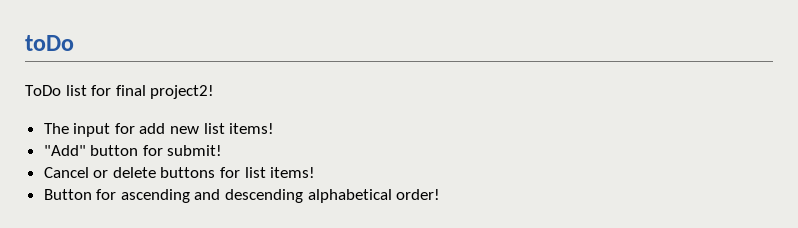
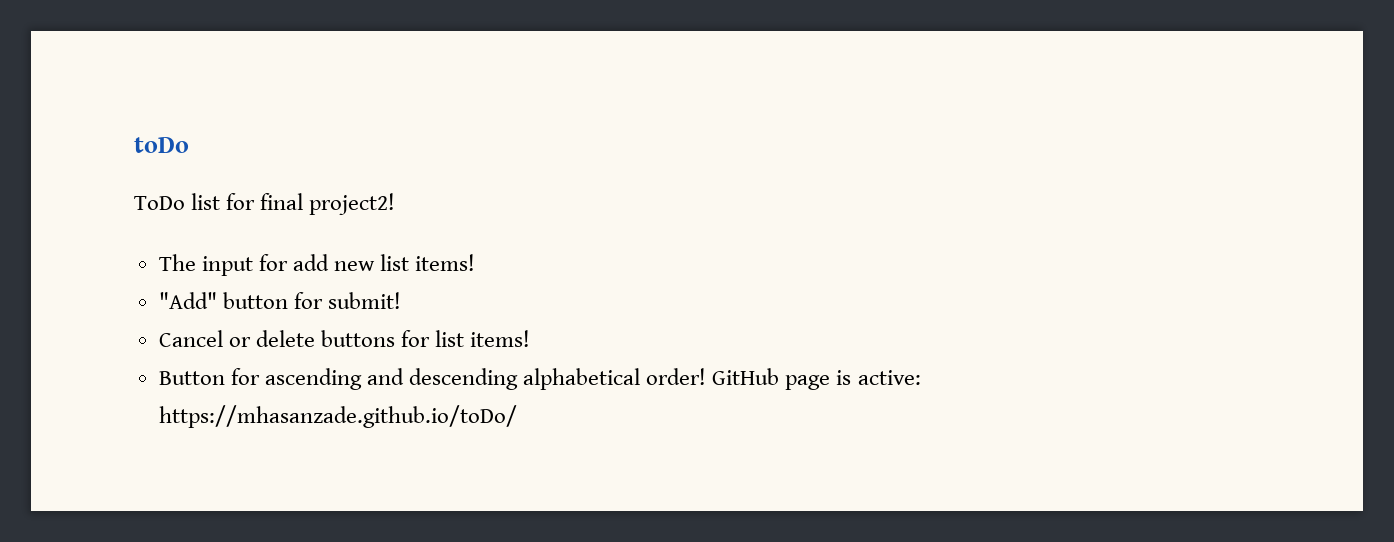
+ GitHub page is active: https://mhasanzade.github.io/toDo/

